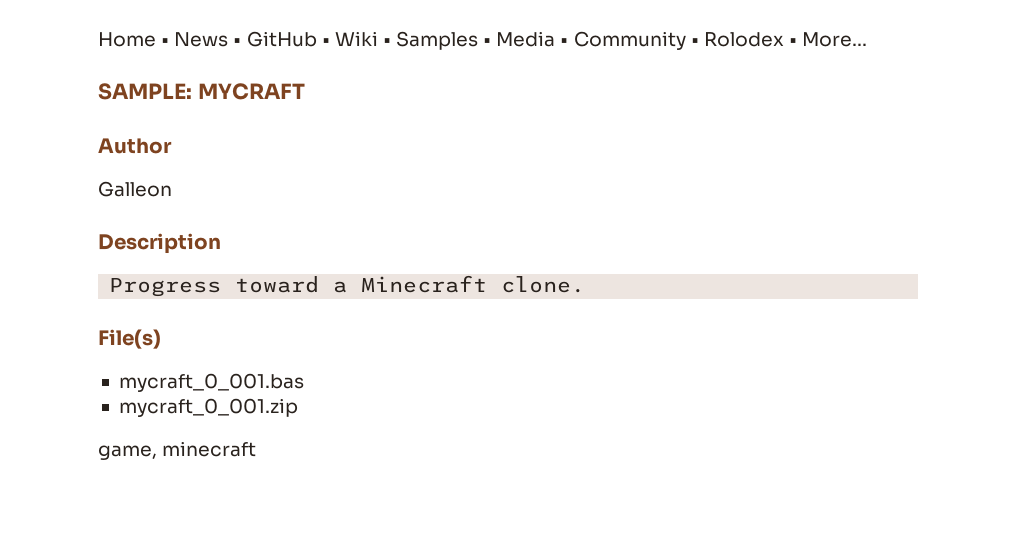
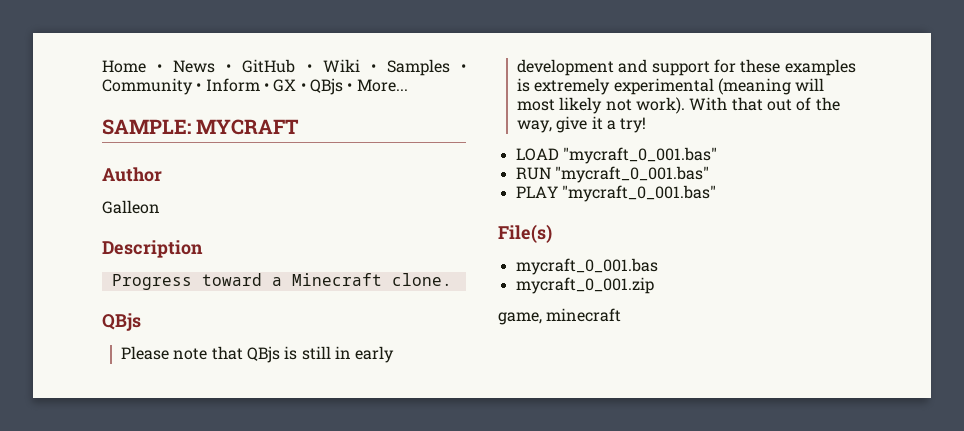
- Home • News • GitHub • Wiki • Samples • Media • Community • Rolodex • More...
+ Home • News • GitHub • Wiki • Samples • Community • Inform • GX • QBjs • More...
  Progress toward a Minecraft clone.
+ QBjs
+ Please note that QBjs is still in early development and support for these examples is extremely experimental (meaning will most likely not work). With that out of the way, give it a try!
+ LOAD "mycraft_0_001.bas"
+ RUN "mycraft_0_001.bas"
+ PLAY "mycraft_0_001.bas"

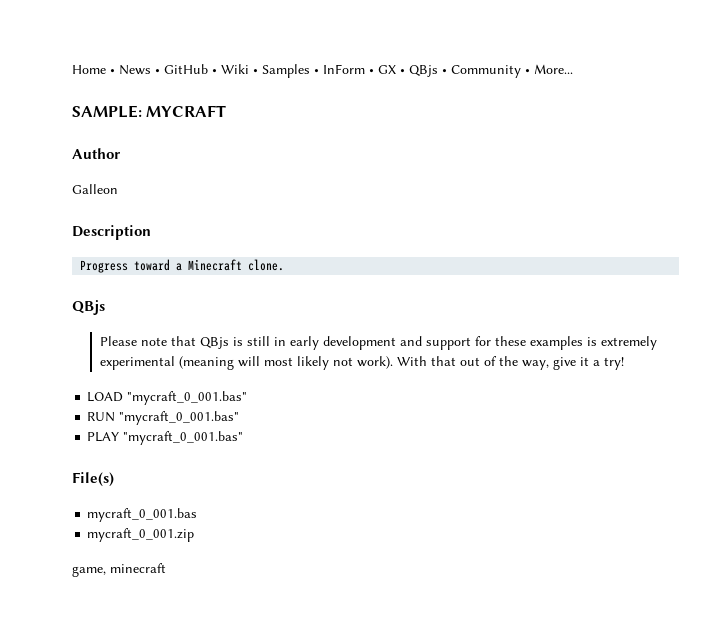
- Home • News • GitHub • Wiki • Samples • Community • Inform • GX • QBjs • More...
+ Home • News • GitHub • Wiki • Samples • InForm • GX • QBjs • Community • More...

